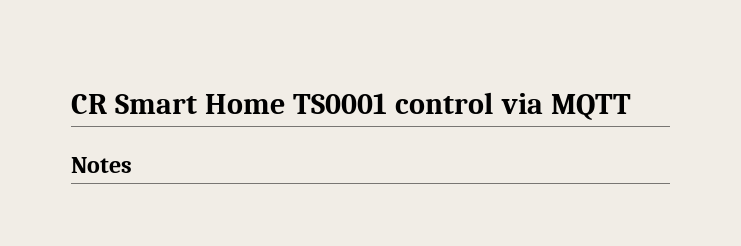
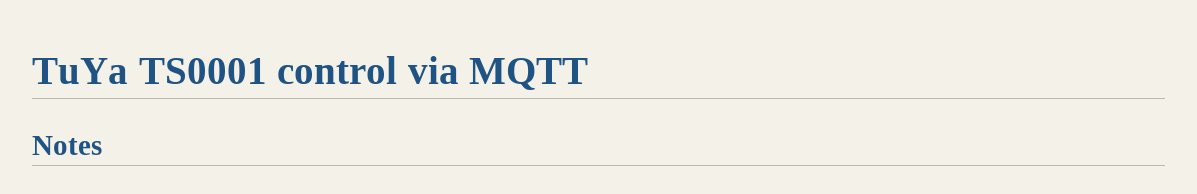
- CR Smart Home TS0001 control via MQTT
+ TuYa TS0001 control via MQTT

